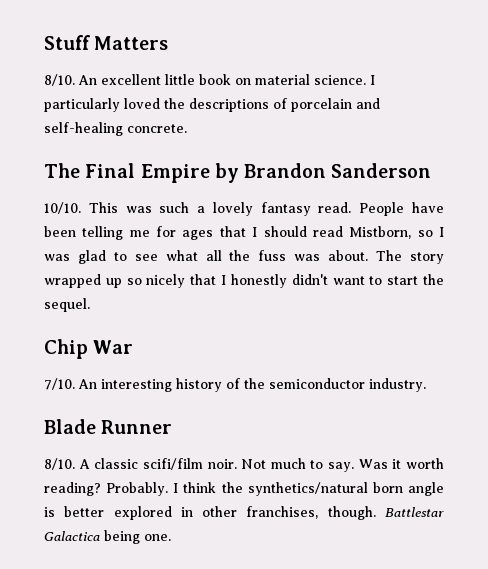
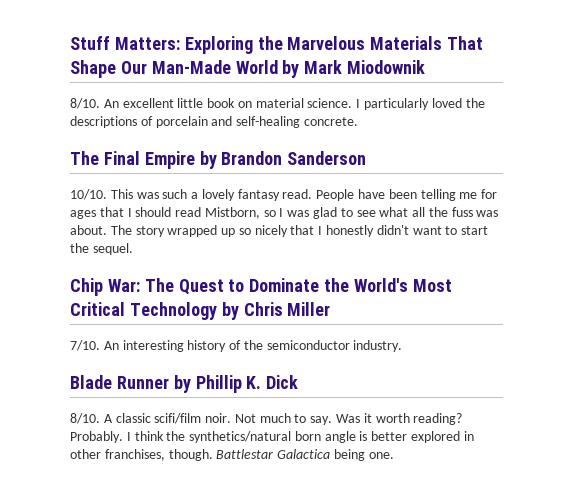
- Stuff Matters
+ Stuff Matters: Exploring the Marvelous Materials That Shape Our Man-Made World by Mark Miodownik
- Chip War
+ Chip War: The Quest to Dominate the World's Most Critical Technology by Chris Miller
- Blade Runner
+ Blade Runner by Phillip K. Dick

